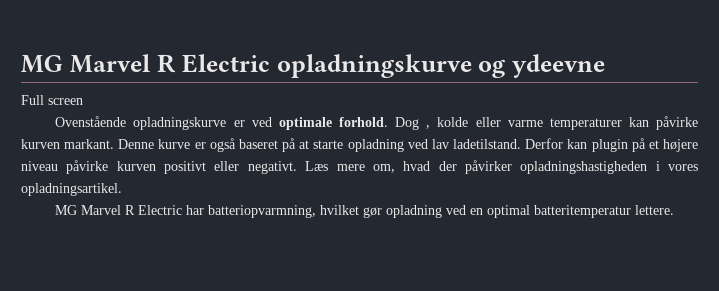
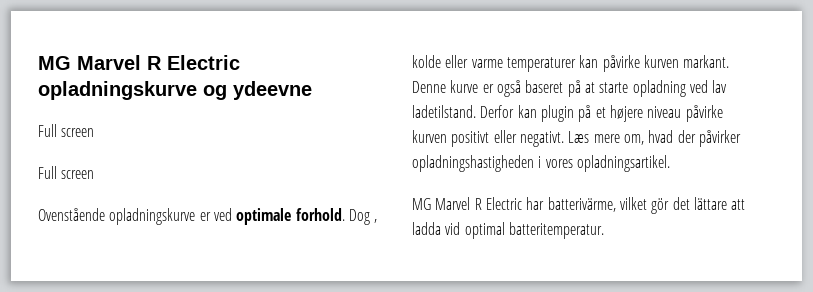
  MG Marvel R Electric opladningskurve og ydeevne
+ Full screen
- MG Marvel R Electric har batteriopvarmning, hvilket gør opladning ved en optimal batteritemperatur lettere.
+ MG Marvel R Electric har batterivärme, vilket gör det lättare att ladda vid optimal batteritemperatur.

